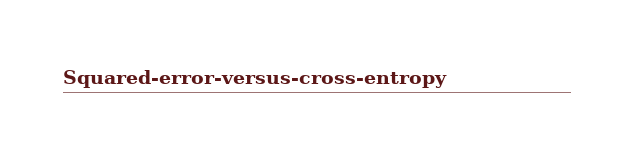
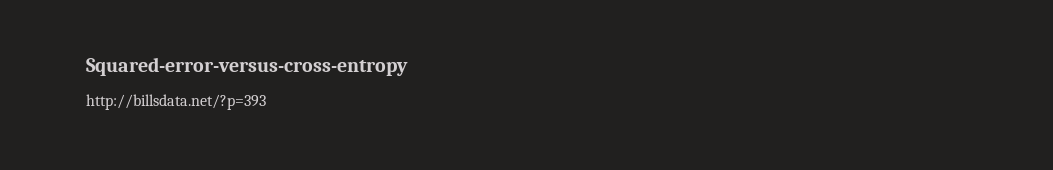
+ http://billsdata.net/?p=393

